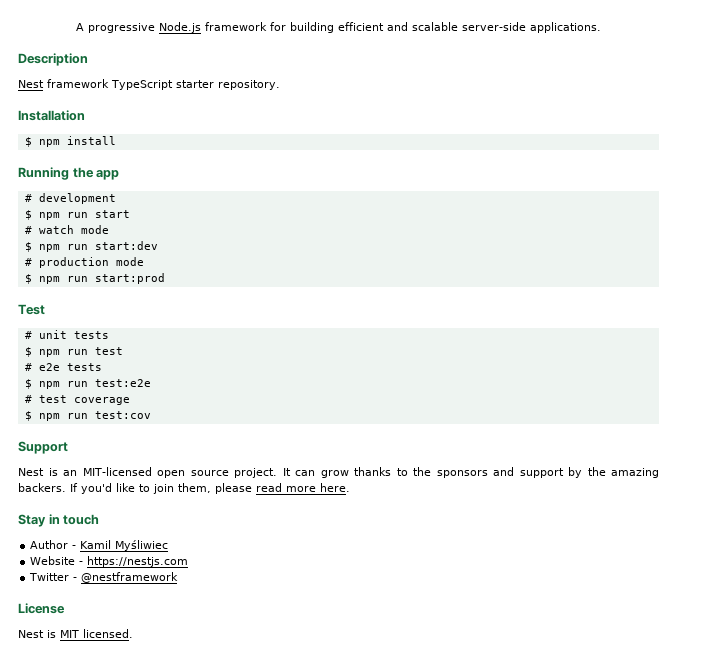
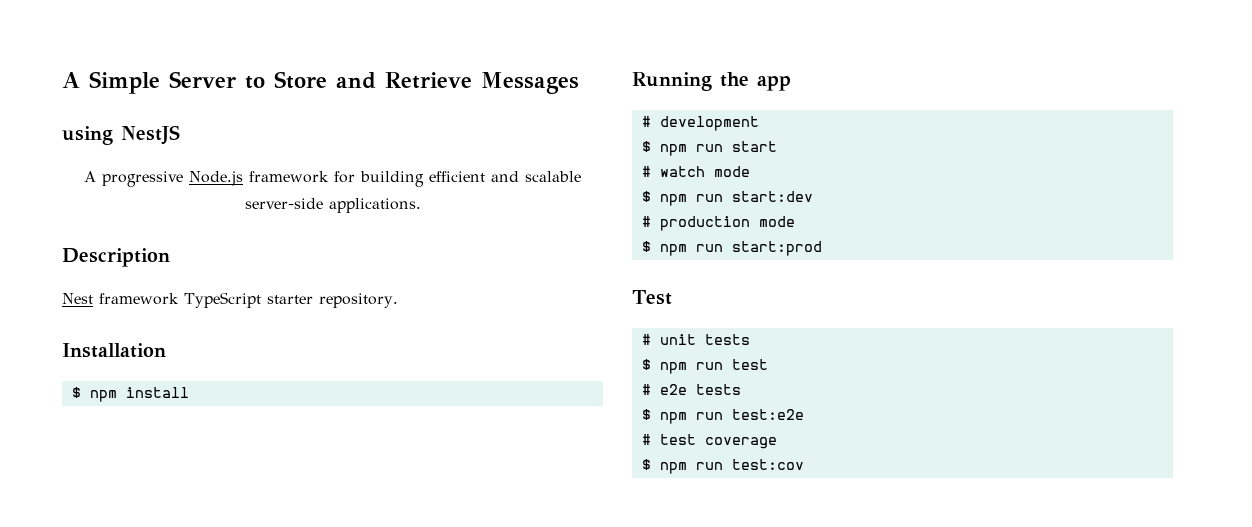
+ A Simple Server to Store and Retrieve Messages
+ using NestJS
- Support
- Nest is an MIT-licensed open source project. It can grow thanks to the sponsors and support by the amazing backers. If you'd like to join them, please read more here.
- Stay in touch
- Author - Kamil Myśliwiec
- Website - https://nestjs.com
- Twitter - @nestframework
- License
- Nest is MIT licensed.

